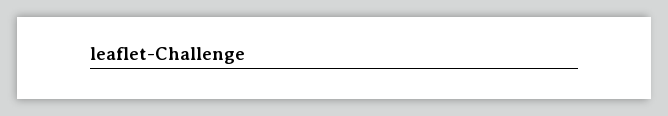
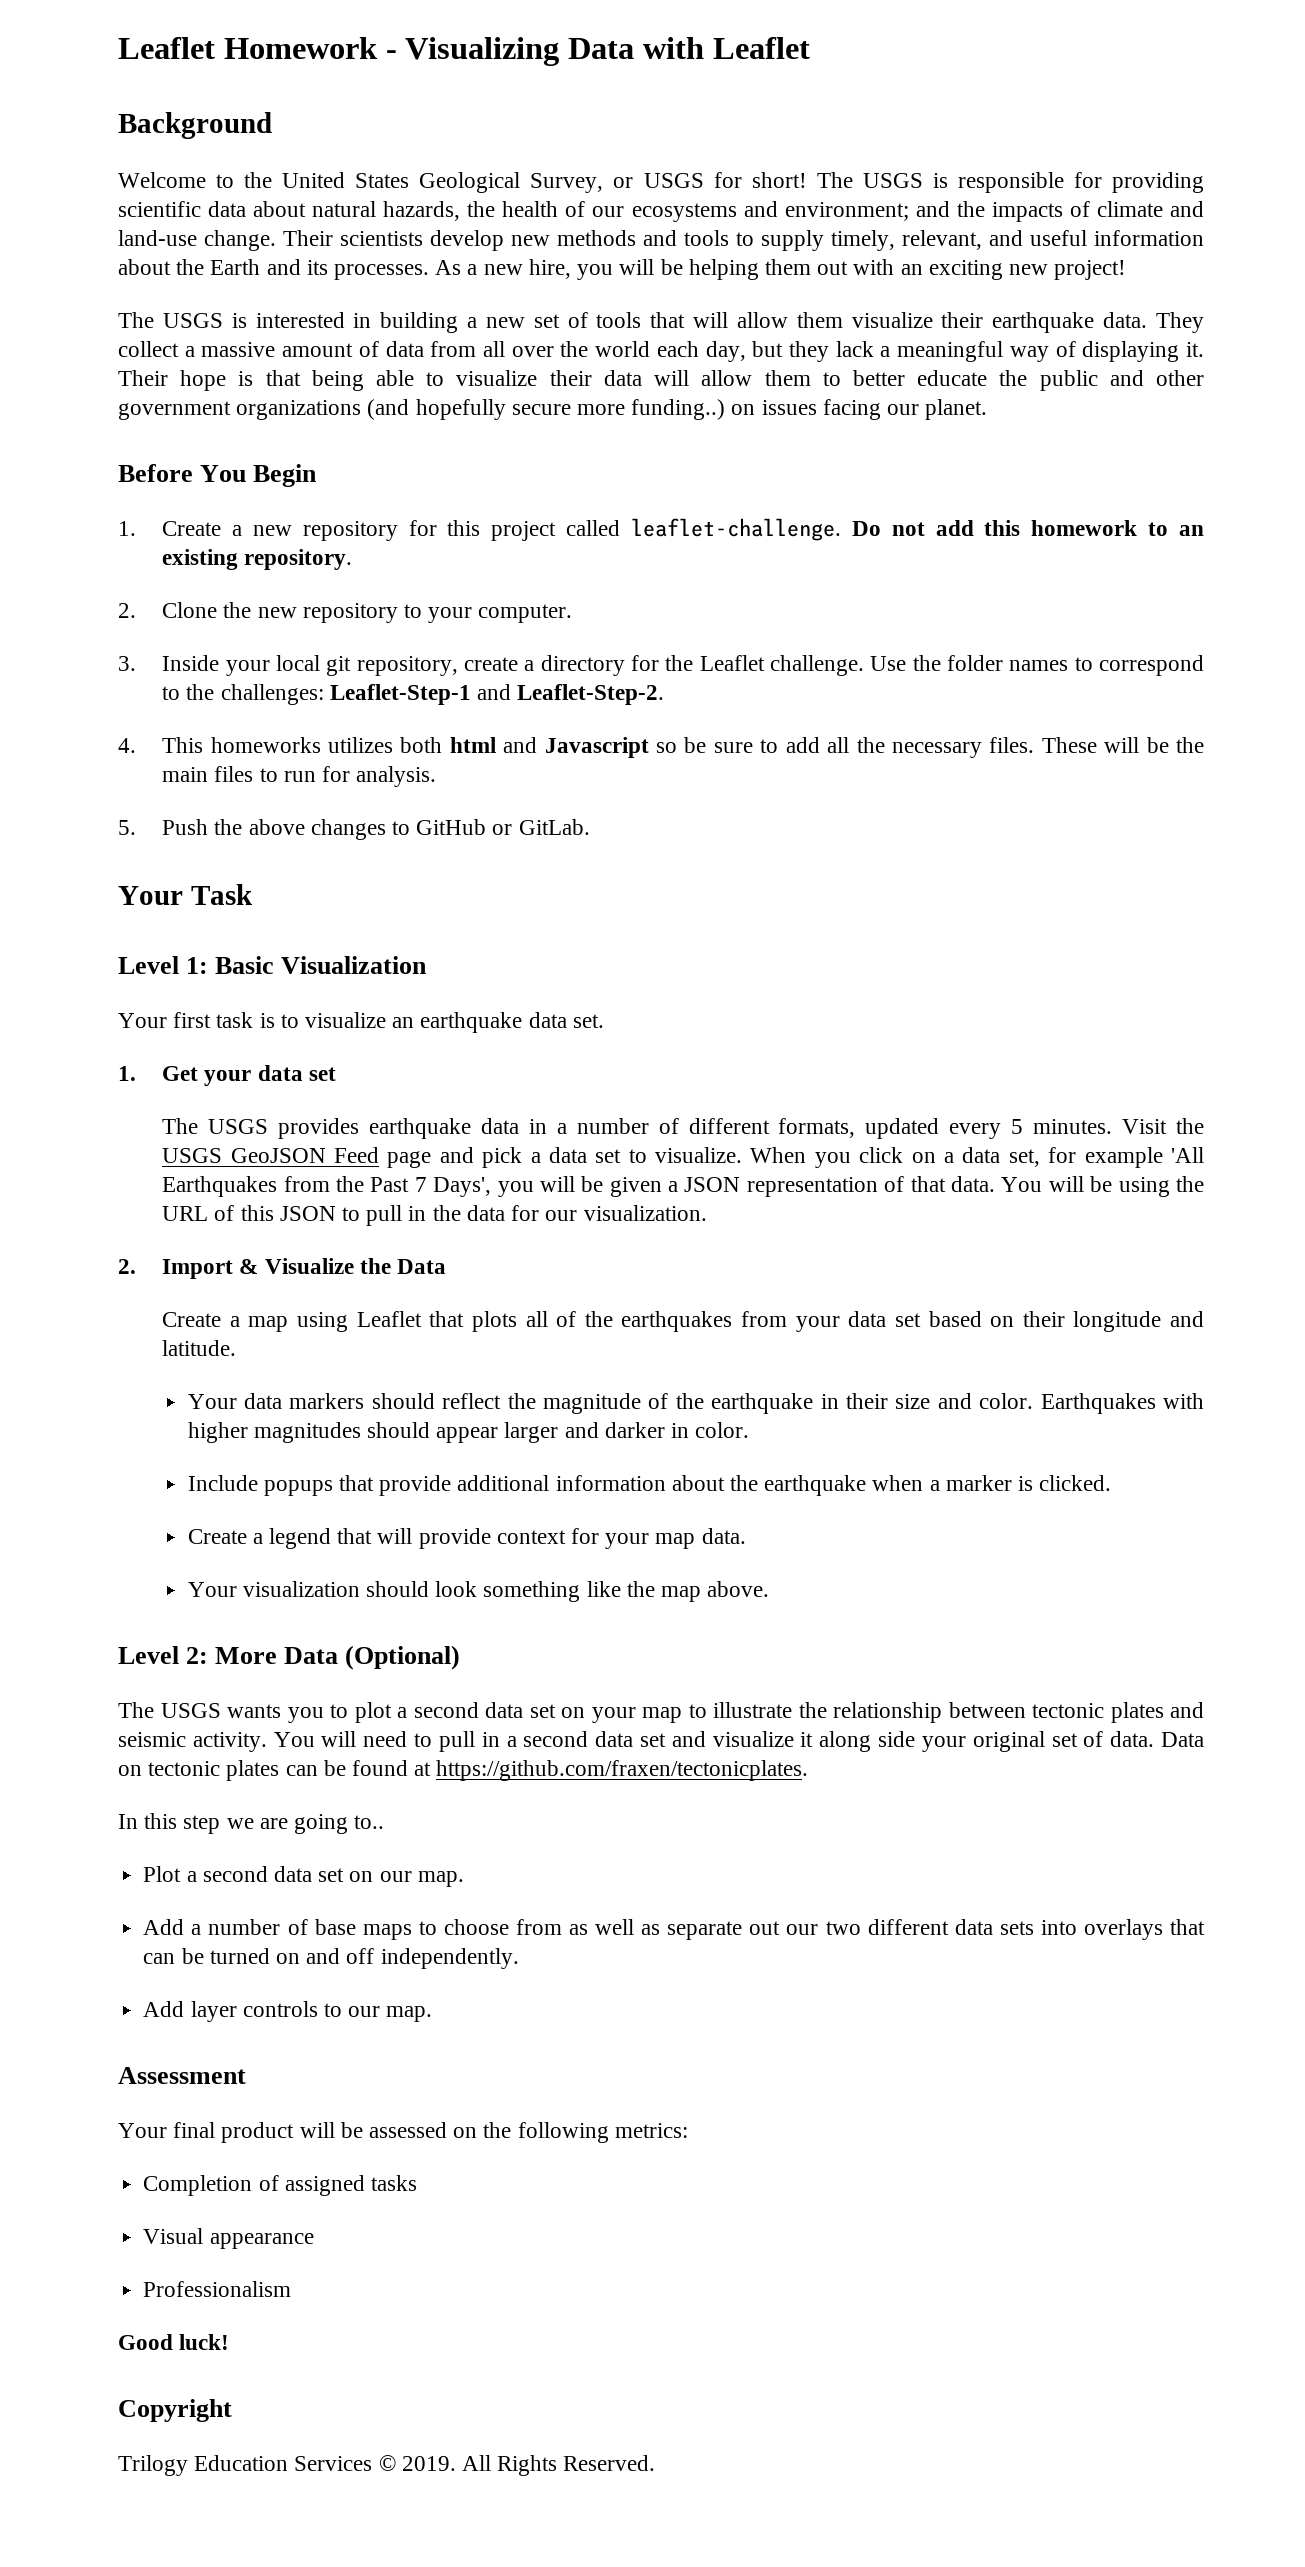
- leaflet-Challenge
+ Leaflet Homework - Visualizing Data with Leaflet
+ Background
+ Welcome to the United States Geological Survey, or USGS for short! The USGS is responsible for providing scientific data about natural hazards, the health of our ecosystems and environment; and the impacts of climate and land-use change. Their scientists develop new methods and tools to supply timely, relevant, and useful information about the Earth and its processes. As a new hire, you will be helping them out with an exciting new project!
+ The USGS is interested in building a new set of tools that will allow them visualize their earthquake data. They collect a massive amount of data from all over the world each day, but they lack a meaningful way of displaying it. Their hope is that being able to visualize their data will allow them to better educate the public and other government organizations (and hopefully secure more funding..) on issues facing our planet.
+ Before You Begin
+ 1. Create a new repository for this project called leaflet-challenge. Do not add this homework to an existing repository.
+ 2. Clone the new repository to your computer.
+ 3. Inside your local git repository, create a directory for the Leaflet challenge. Use the folder names to correspond to the challenges: Leaflet-Step-1 and Leaflet-Step-2.
+ 4. This homeworks utilizes both html and Javascript so be sure to add all the necessary files. These will be the main files to run for analysis.
+ 5. Push the above changes to GitHub or GitLab.
+ Your Task
+ Level 1: Basic Visualization
+ Your first task is to visualize an earthquake data set.
+ 1. Get your data set
+ The USGS provides earthquake data in a number of different formats, updated every 5 minutes. Visit the USGS GeoJSON Feed page and pick a data set to visualize. When you click on a data set, for example 'All Earthquakes from the Past 7 Days', you will be given a JSON representation of that data. You will be using the URL of this JSON to pull in the data for our visualization.
+ 2. Import & Visualize the Data
+ Create a map using Leaflet that plots all of the earthquakes from your data set based on their longitude and latitude.
+ Your data markers should reflect the magnitude of the earthquake in their size and color. Earthquakes with higher magnitudes should appear larger and darker in color.
+ Include popups that provide additional information about the earthquake when a marker is clicked.
+ Create a legend that will provide context for your map data.
+ Your visualization should look something like the map above.
+ Level 2: More Data (Optional)
+ The USGS wants you to plot a second data set on your map to illustrate the relationship between tectonic plates and seismic activity. You will need to pull in a second data set and visualize it along side your original set of data. Data on tectonic plates can be found at https://github.com/fraxen/tectonicplates.
+ In this step we are going to..
+ Plot a second data set on our map.
+ Add a number of base maps to choose from as well as separate out our two different data sets into overlays that can be turned on and off independently.
+ Add layer controls to our map.
+ Assessment
+ Your final product will be assessed on the following metrics:
+ Completion of assigned tasks
+ Visual appearance
+ Professionalism
+ Good luck!
+ Copyright
+ Trilogy Education Services © 2019. All Rights Reserved.

